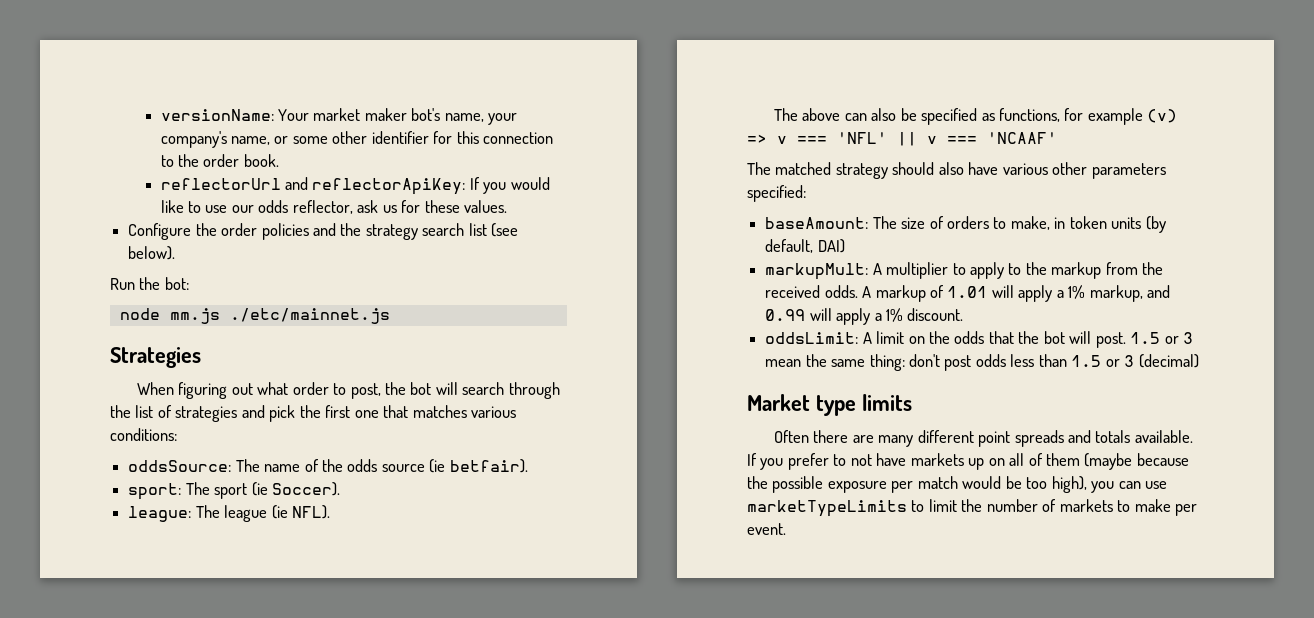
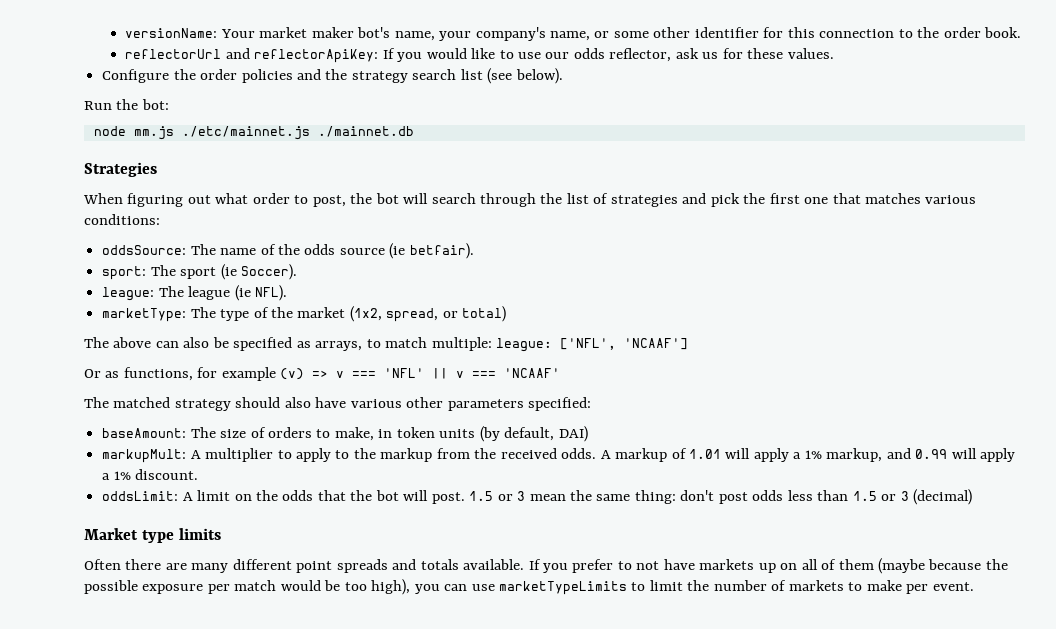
- node mm.js ./etc/mainnet.js
+ node mm.js ./etc/mainnet.js ./mainnet.db
+ marketType: The type of the market (1x2, spread, or total)
- The above can also be specified as functions, for example (v) => v === 'NFL' || v === 'NCAAF'
+ The above can also be specified as arrays, to match multiple: league: ['NFL', 'NCAAF']
+ Or as functions, for example (v) => v === 'NFL' || v === 'NCAAF'

